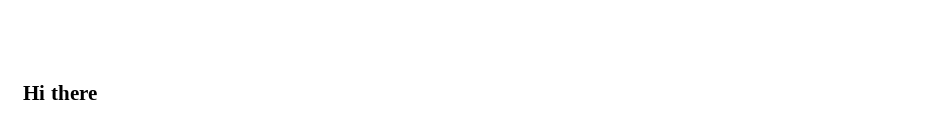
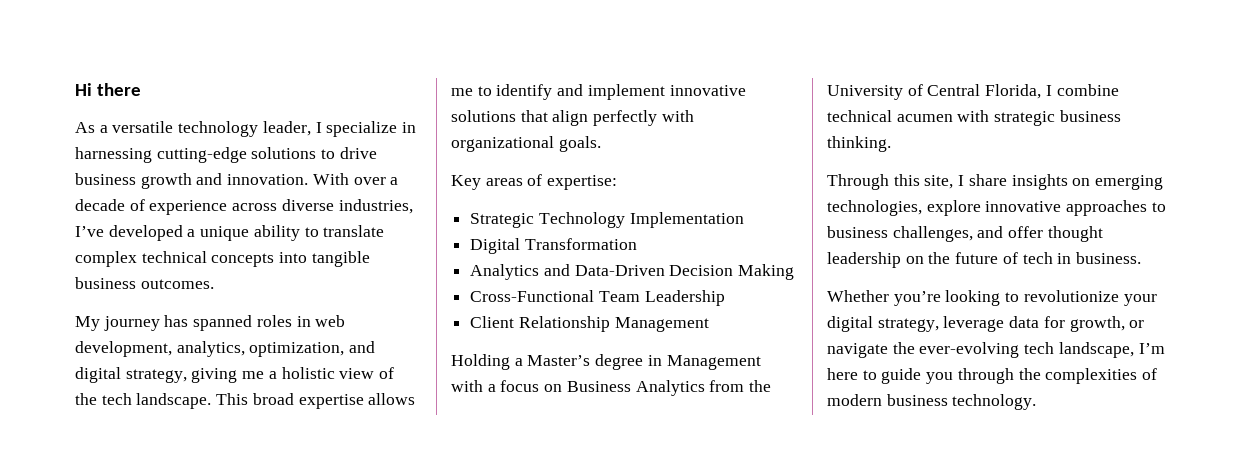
+ As a versatile technology leader, I specialize in harnessing cutting-edge solutions to drive business growth and innovation. With over a decade of experience across diverse industries, I’ve developed a unique ability to translate complex technical concepts into tangible business outcomes.
+ My journey has spanned roles in web development, analytics, optimization, and digital strategy, giving me a holistic view of the tech landscape. This broad expertise allows me to identify and implement innovative solutions that align perfectly with organizational goals.
+ Key areas of expertise:
+ Strategic Technology Implementation
+ Digital Transformation
+ Analytics and Data-Driven Decision Making
+ Cross-Functional Team Leadership
+ Client Relationship Management
+ Holding a Master’s degree in Management with a focus on Business Analytics from the University of Central Florida, I combine technical acumen with strategic business thinking.
+ Through this site, I share insights on emerging technologies, explore innovative approaches to business challenges, and offer thought leadership on the future of tech in business.
+ Whether you’re looking to revolutionize your digital strategy, leverage data for growth, or navigate the ever-evolving tech landscape, I’m here to guide you through the complexities of modern business technology.

